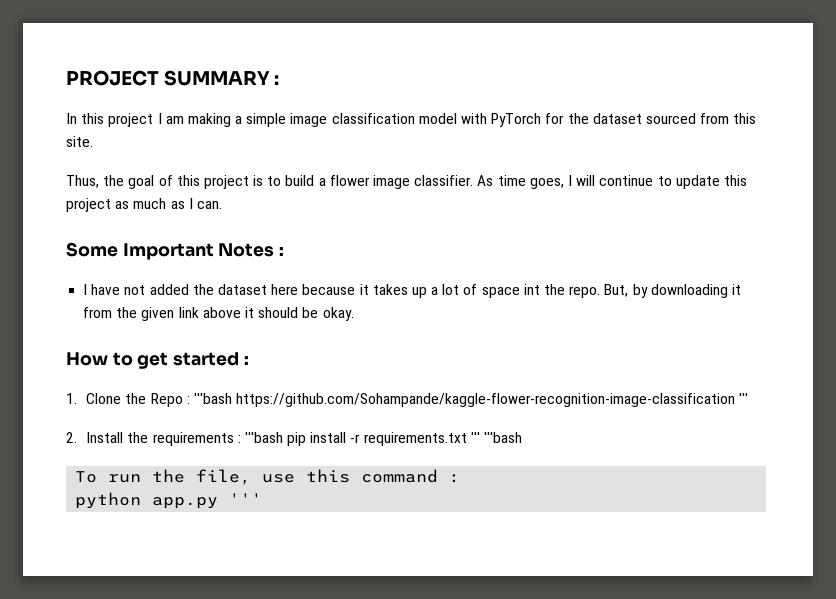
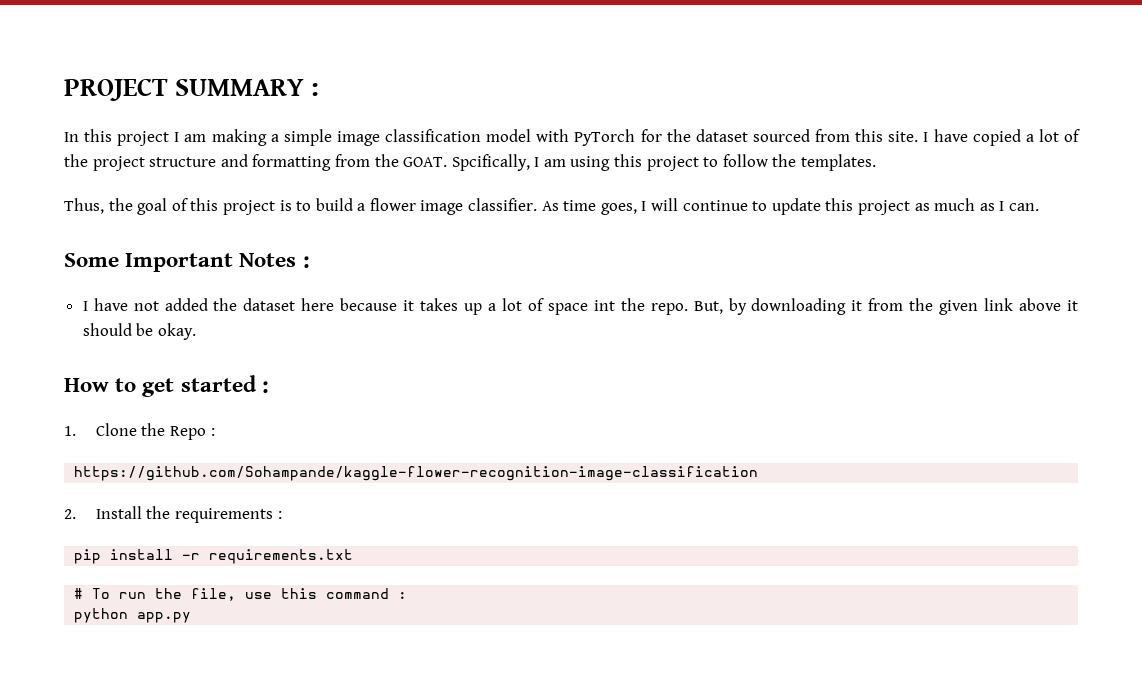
+ I have copied a lot of the project structure and formatting from the GOAT. Spcifically, I am using this project to follow the templates.
- 1. Clone the Repo : '''bash https://github.com/Sohampande/kaggle-flower-recognition-image-classification '''
+ 1. Clone the Repo :
+ https://github.com/Sohampande/kaggle-flower-recognition-image-classification
- 2. Install the requirements : '''bash pip install -r requirements.txt ''' '''bash
- To run the file, use this command :
+ 2. Install the requirements :
+ pip install -r requirements.txt
+ # To run the file, use this command :
- python app.py '''
+ python app.py

